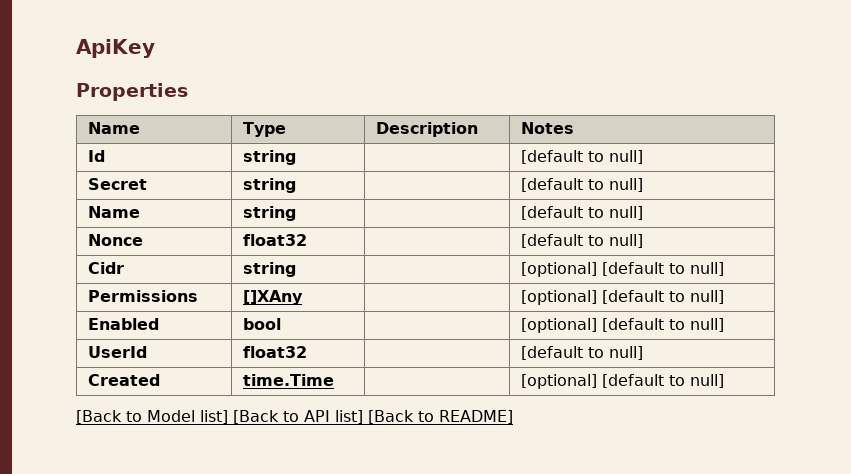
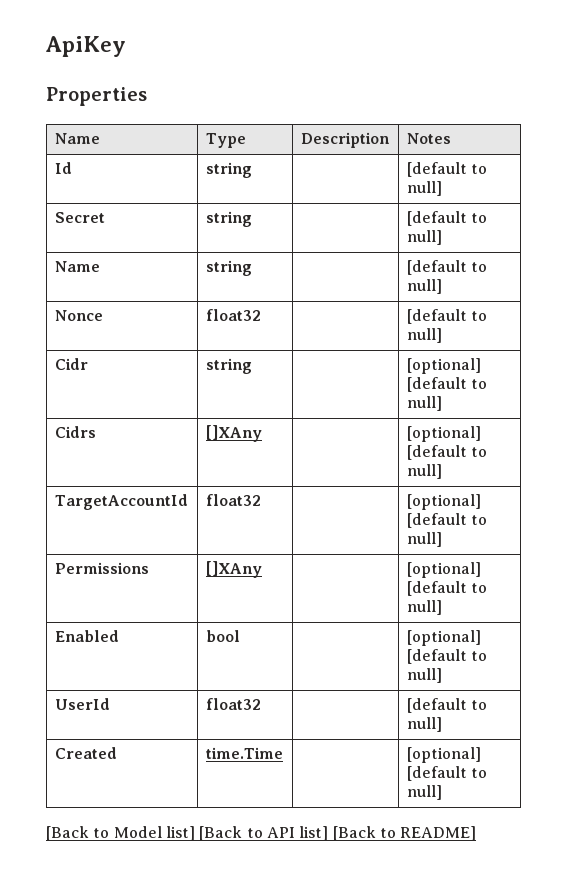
+ Cidrs | []XAny | | [optional] [default to null]
+ TargetAccountId | float32 | | [optional] [default to null]

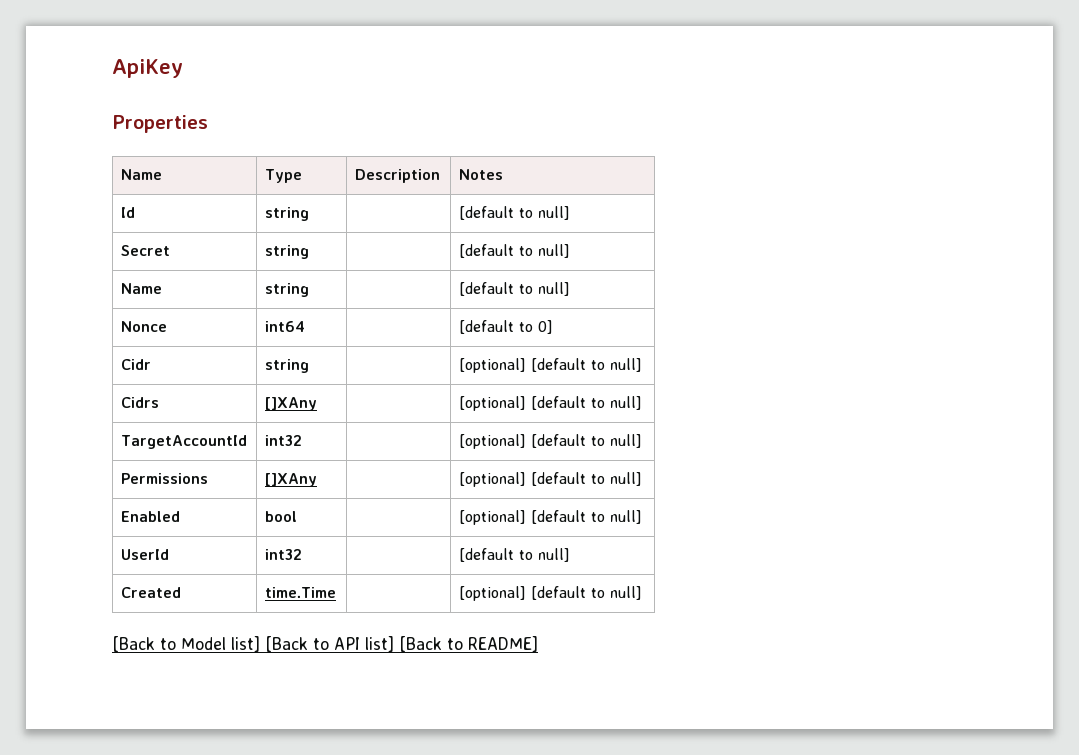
- Nonce | float32 | | [default to null]
+ Nonce | int64 | | [default to 0]
- TargetAccountId | float32 | | [optional] [default to null]
+ TargetAccountId | int32 | | [optional] [default to null]
- UserId | float32 | | [default to null]
+ UserId | int32 | | [default to null]

